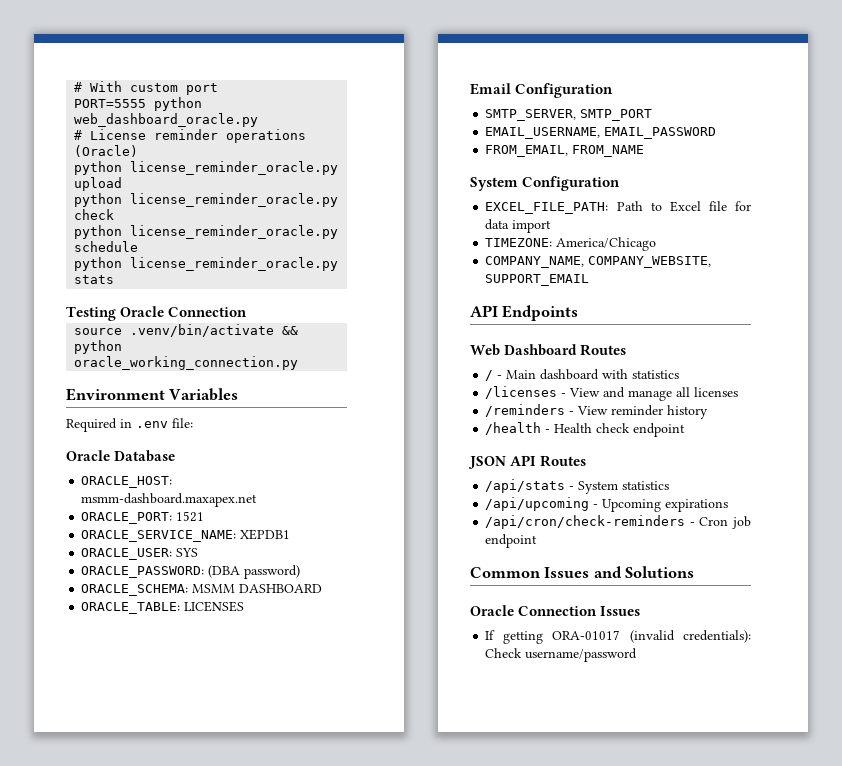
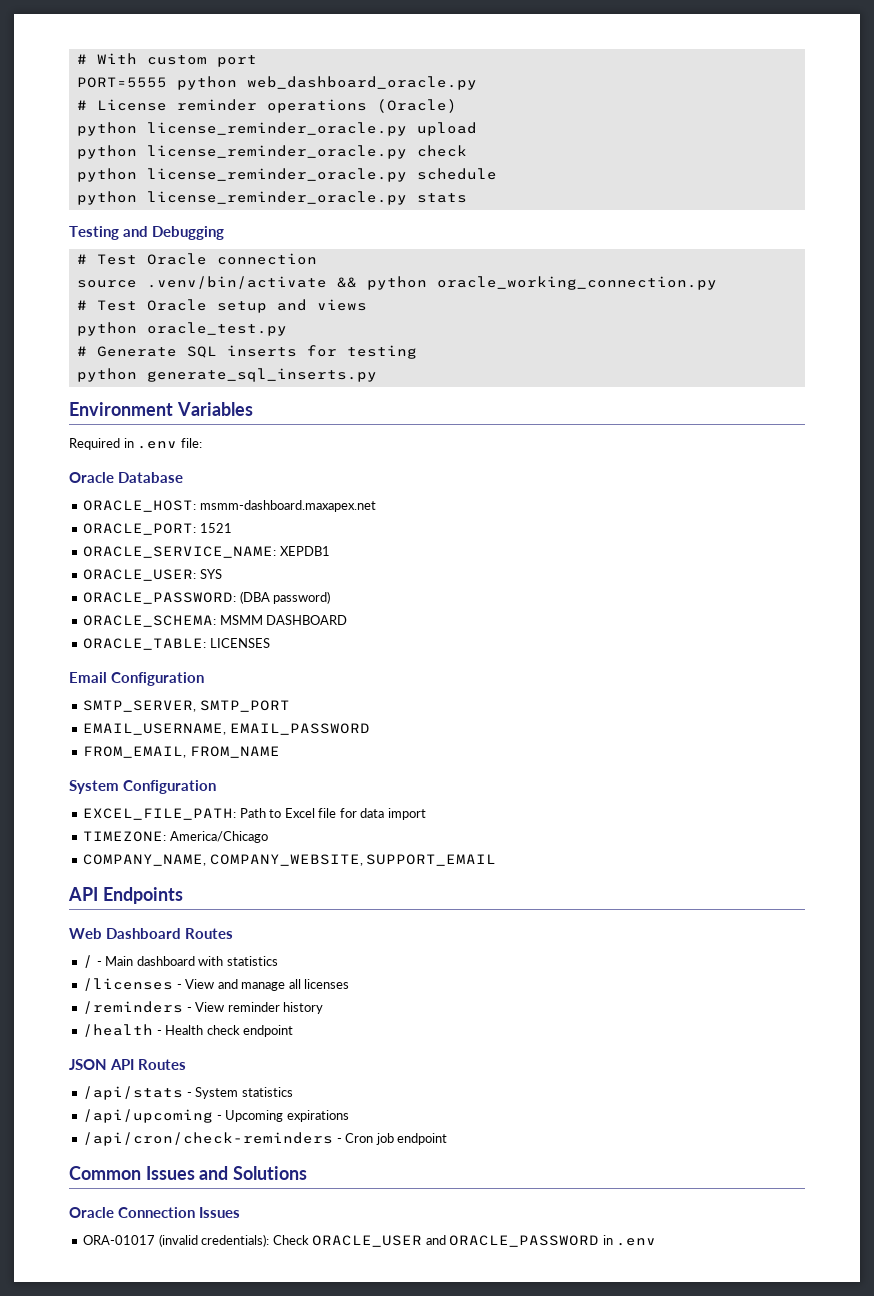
- Testing Oracle Connection
+ Testing and Debugging
+ # Test Oracle connection
+ # Test Oracle setup and views
+ python oracle_test.py
+ # Generate SQL inserts for testing
+ python generate_sql_inserts.py
- If getting ORA-01017 (invalid credentials): Check username/password
+ ORA-01017 (invalid credentials): Check ORACLE_USER and ORACLE_PASSWORD in .env

